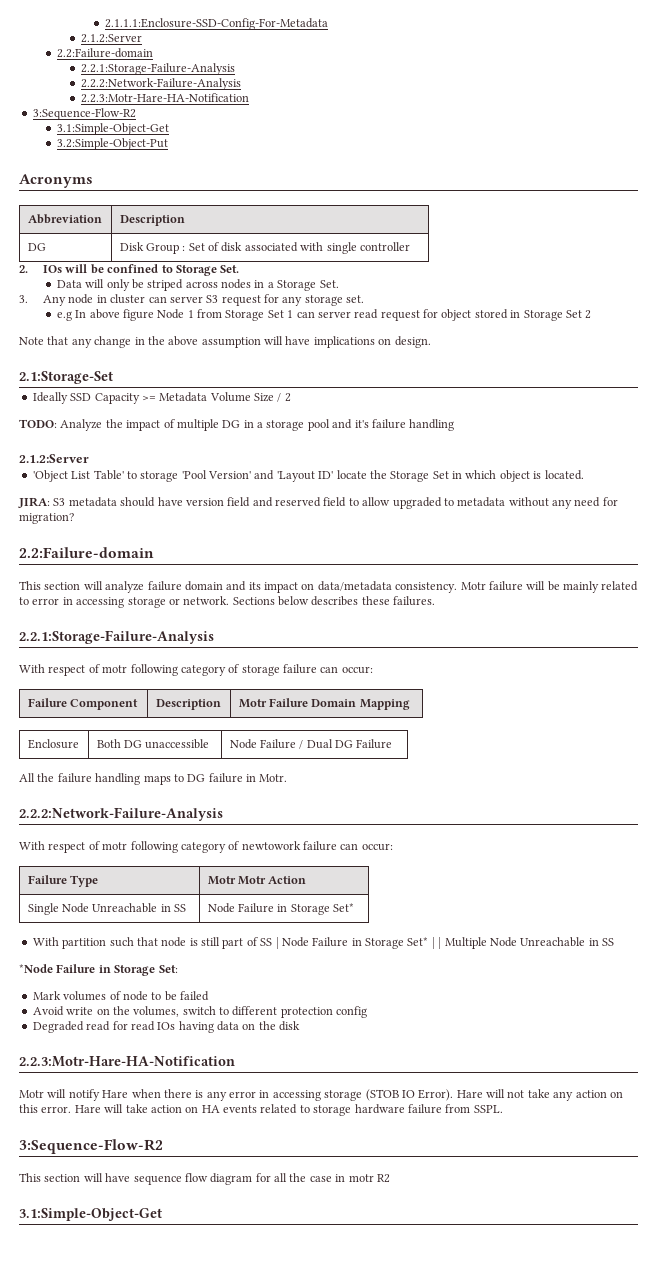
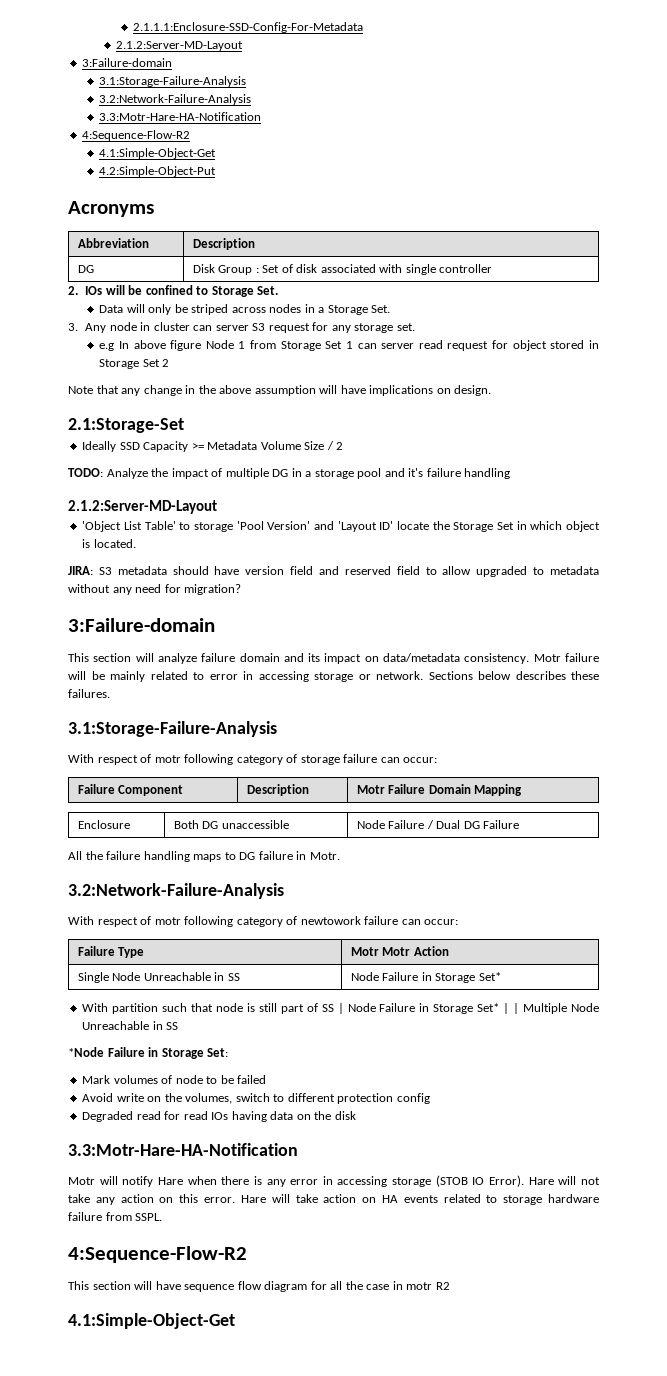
  2.1.1.1:Enclosure-SSD-Config-For-Metadata
- 2.1.2:Server
- 2.2:Failure-domain
- 2.2.1:Storage-Failure-Analysis
- 2.2.2:Network-Failure-Analysis
- 2.2.3:Motr-Hare-HA-Notification
- 3:Sequence-Flow-R2
- 3.1:Simple-Object-Get
- 3.2:Simple-Object-Put
+ 2.1.2:Server-MD-Layout
+ 3:Failure-domain
+ 3.1:Storage-Failure-Analysis
+ 3.2:Network-Failure-Analysis
+ 3.3:Motr-Hare-HA-Notification
+ 4:Sequence-Flow-R2
+ 4.1:Simple-Object-Get
+ 4.2:Simple-Object-Put
  TODO: Analyze the impact of multiple DG in a storage pool and it's failure handling
- 2.1.2:Server
+ 2.1.2:Server-MD-Layout
  JIRA: S3 metadata should have version field and reserved field to allow upgraded to metadata without any need for migration?
- 2.2:Failure-domain
+ 3:Failure-domain
  Sections below describes these failures.
- 2.2.1:Storage-Failure-Analysis
+ 3.1:Storage-Failure-Analysis
  All the failure handling maps to DG failure in Motr.
- 2.2.2:Network-Failure-Analysis
+ 3.2:Network-Failure-Analysis
  Degraded read for read IOs having data on the disk
- 2.2.3:Motr-Hare-HA-Notification
+ 3.3:Motr-Hare-HA-Notification
  Hare will take action on HA events related to storage hardware failure from SSPL.
- 3:Sequence-Flow-R2
+ 4:Sequence-Flow-R2
  This section will have sequence flow diagram for all the case in motr R2
- 3.1:Simple-Object-Get
+ 4.1:Simple-Object-Get

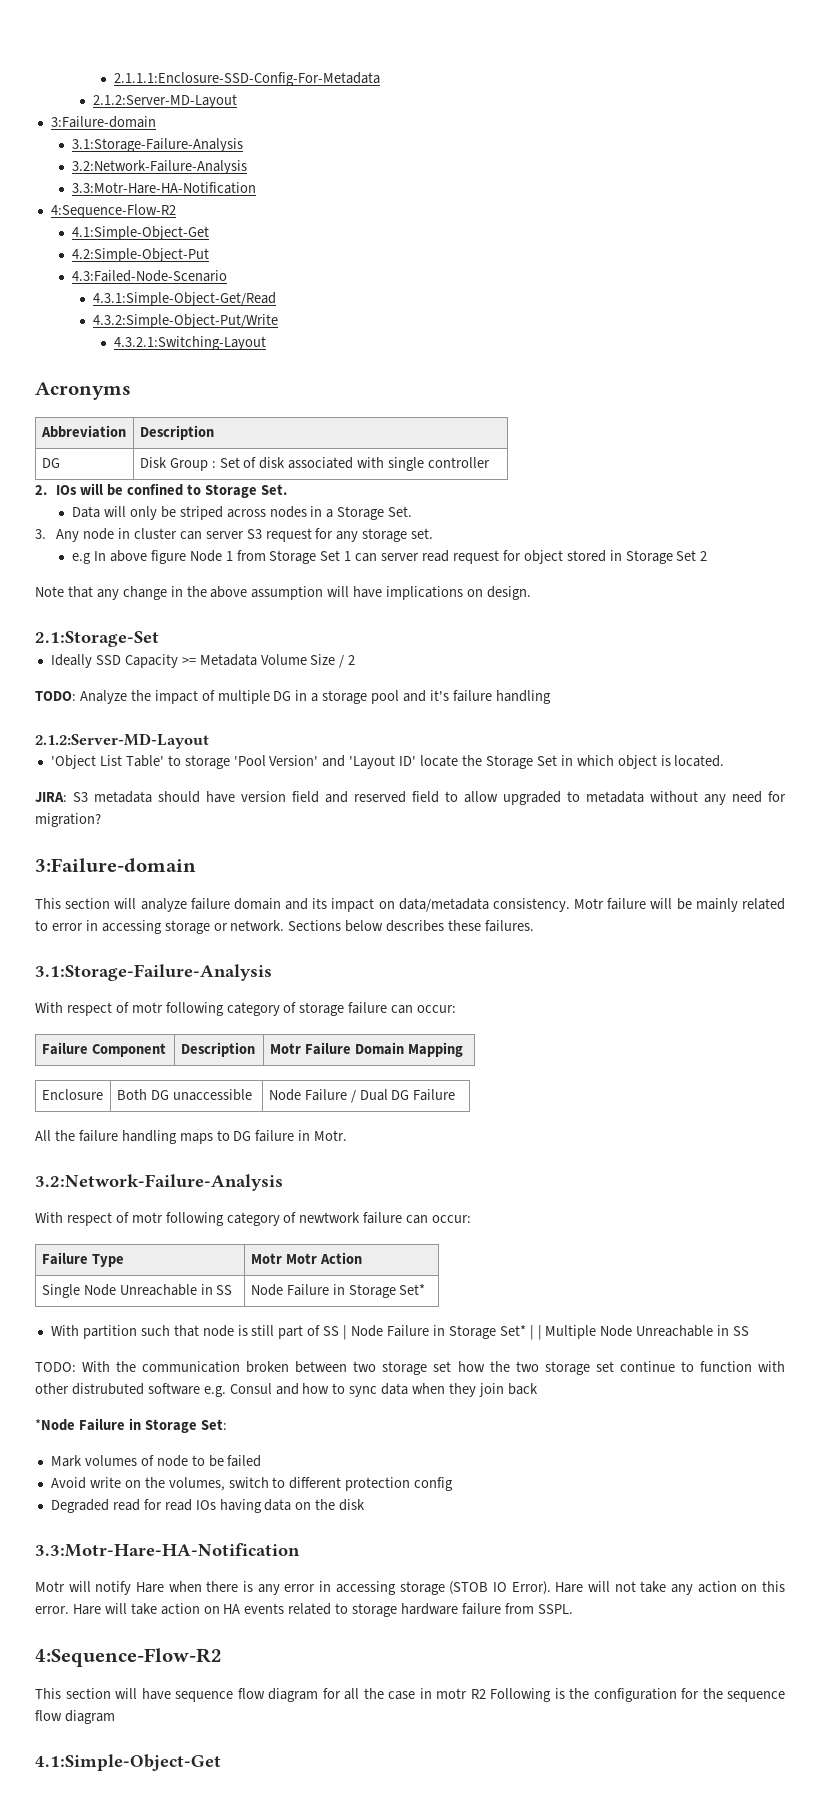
+ 4.3:Failed-Node-Scenario
+ 4.3.1:Simple-Object-Get/Read
+ 4.3.2:Simple-Object-Put/Write
+ 4.3.2.1:Switching-Layout
- With respect of motr following category of newtowork failure can occur:
+ With respect of motr following category of newtwork failure can occur:
+ TODO: With the communication broken between two storage set how the two storage set continue to function with other distrubuted software e.g. Consul and how to sync data when they join back
- This section will have sequence flow diagram for all the case in motr R2
+ This section will have sequence flow diagram for all the case in motr R2 Following is the configuration for the sequence flow diagram

